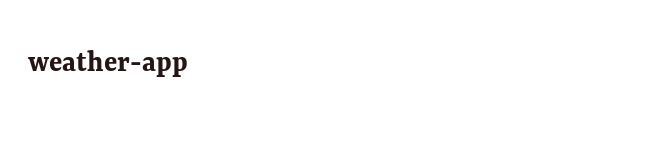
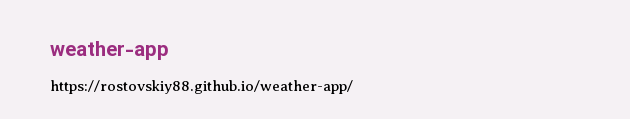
+ https://rostovskiy88.github.io/weather-app/

